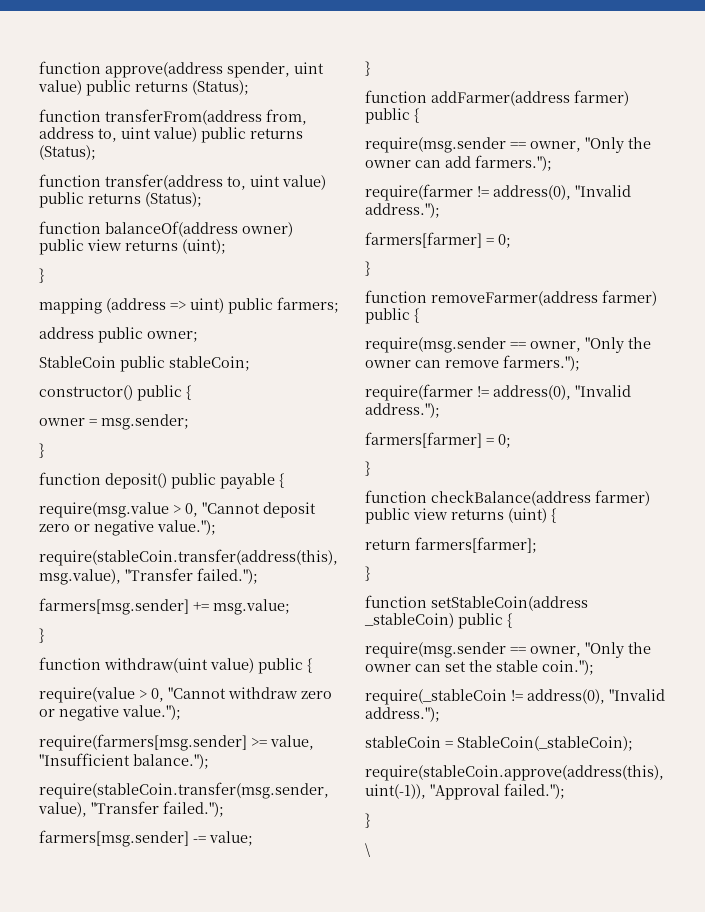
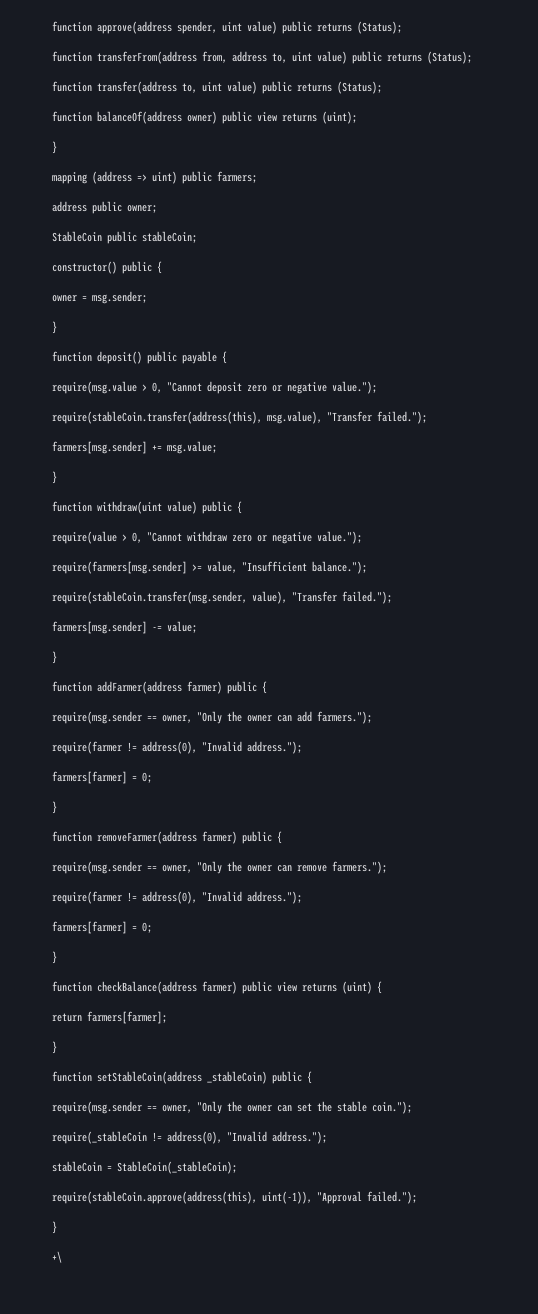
- \
+ +\

